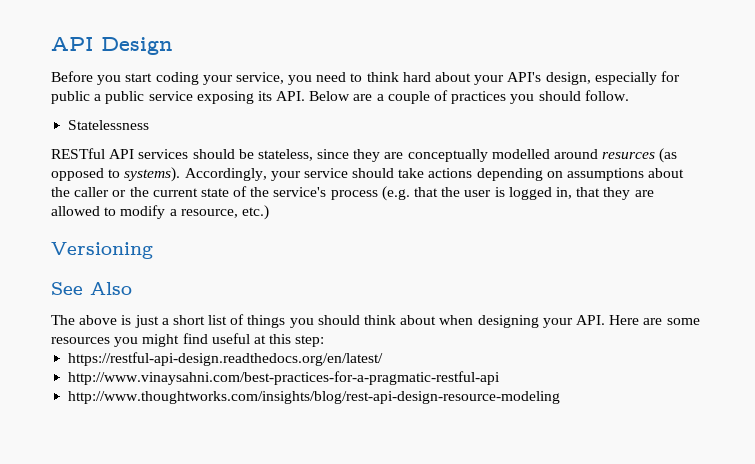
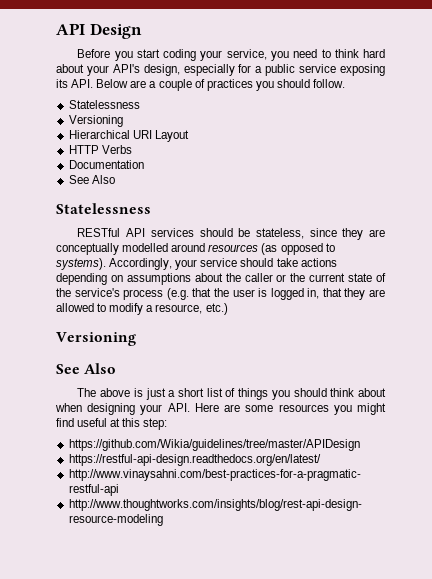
- Before you start coding your service, you need to think hard about your API's design, especially for public a public service exposing its API. Below are a couple of practices you should follow.
+ Before you start coding your service, you need to think hard about your API's design, especially for a public service exposing its API. Below are a couple of practices you should follow.
+ Statelessness
+ Versioning
+ Hierarchical URI Layout
+ HTTP Verbs
+ Documentation
+ See Also
- RESTful API services should be stateless, since they are conceptually modelled around resurces (as opposed to systems).
+ RESTful API services should be stateless, since they are conceptually modelled around resources (as opposed to systems).
+ https://github.com/Wikia/guidelines/tree/master/APIDesign

